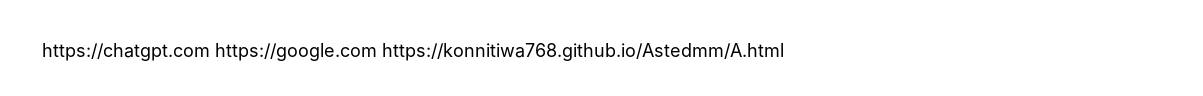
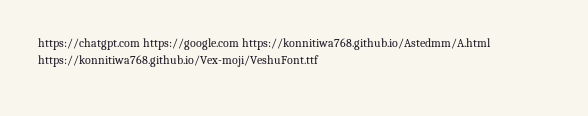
- https://chatgpt.com https://google.com https://konnitiwa768.github.io/Astedmm/A.html
+ https://chatgpt.com https://google.com https://konnitiwa768.github.io/Astedmm/A.html https://konnitiwa768.github.io/Vex-moji/VeshuFont.ttf

